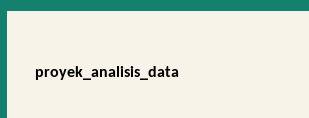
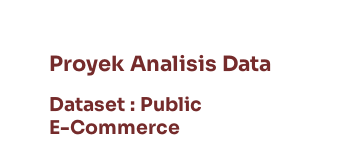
- proyek_analisis_data
+ Proyek Analisis Data
+ Dataset : Public E-Commerce

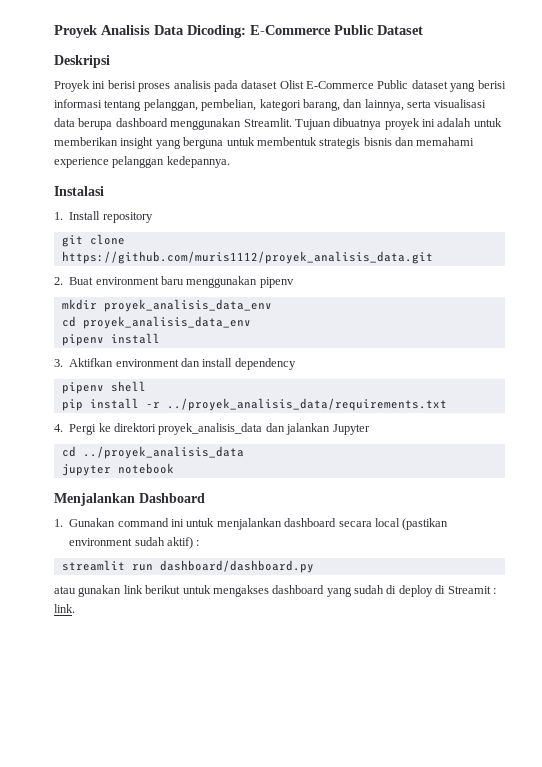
- Proyek Analisis Data
- Dataset : Public E-Commerce
+ Proyek Analisis Data Dicoding: E-Commerce Public Dataset
+ Deskripsi
+ Proyek ini berisi proses analisis pada dataset Olist E-Commerce Public dataset yang berisi informasi tentang pelanggan, pembelian, kategori barang, dan lainnya, serta visualisasi data berupa dashboard menggunakan Streamlit. Tujuan dibuatnya proyek ini adalah untuk memberikan insight yang berguna untuk membentuk strategis bisnis dan memahami experience pelanggan kedepannya.
+ Instalasi
+ 1. Install repository
+ git clone https://github.com/muris1112/proyek_analisis_data.git
+ 2. Buat environment baru menggunakan pipenv
+ mkdir proyek_analisis_data_env
+ cd proyek_analisis_data_env
+ pipenv install
+ 3. Aktifkan environment dan install dependency
+ pipenv shell
+ pip install -r ../proyek_analisis_data/requirements.txt
+ 4. Pergi ke direktori proyek_analisis_data dan jalankan Jupyter
+ cd ../proyek_analisis_data
+ jupyter notebook
+ Menjalankan Dashboard
+ 1. Gunakan command ini untuk menjalankan dashboard secara local (pastikan environment sudah aktif) :
+ streamlit run dashboard/dashboard.py
+ atau gunakan link berikut untuk mengakses dashboard yang sudah di deploy di Streamit : link.

